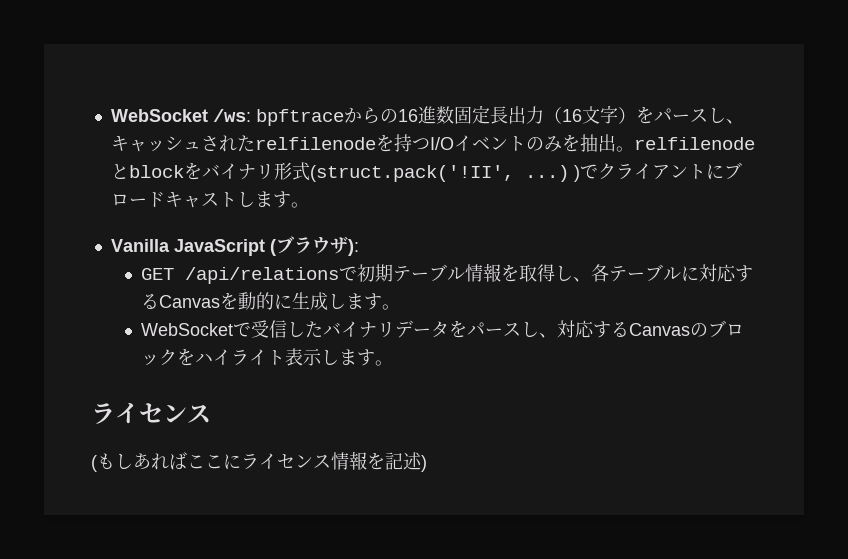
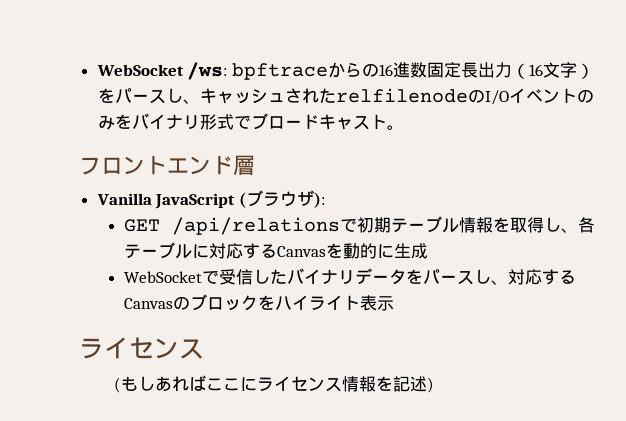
- WebSocket /ws: bpftraceからの16進数固定長出力（16文字）をパースし、キャッシュされたrelfilenodeを持つI/Oイベントのみを抽出。relfilenodeとblockをバイナリ形式(struct.pack('!II', ...) )でクライアントにブロードキャストします。
+ WebSocket /ws: bpftraceからの16進数固定長出力（16文字）をパースし、キャッシュされたrelfilenodeのI/Oイベントのみをバイナリ形式でブロードキャスト。
+ フロントエンド層
- GET /api/relationsで初期テーブル情報を取得し、各テーブルに対応するCanvasを動的に生成します。
+ GET /api/relationsで初期テーブル情報を取得し、各テーブルに対応するCanvasを動的に生成
- WebSocketで受信したバイナリデータをパースし、対応するCanvasのブロックをハイライト表示します。
+ WebSocketで受信したバイナリデータをパースし、対応するCanvasのブロックをハイライト表示

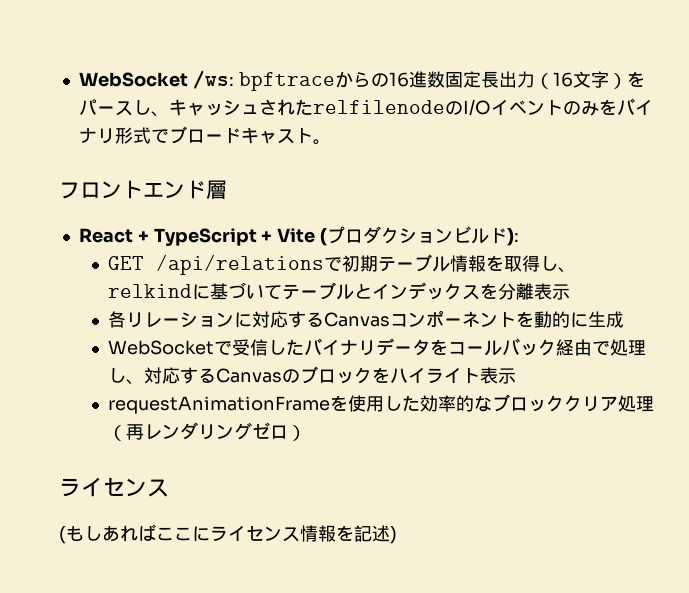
- Vanilla JavaScript (ブラウザ):
+ React + TypeScript + Vite (プロダクションビルド):
- GET /api/relationsで初期テーブル情報を取得し、各テーブルに対応するCanvasを動的に生成
+ GET /api/relationsで初期テーブル情報を取得し、relkindに基づいてテーブルとインデックスを分離表示
+ 各リレーションに対応するCanvasコンポーネントを動的に生成
- WebSocketで受信したバイナリデータをパースし、対応するCanvasのブロックをハイライト表示
+ WebSocketで受信したバイナリデータをコールバック経由で処理し、対応するCanvasのブロックをハイライト表示
+ requestAnimationFrameを使用した効率的なブロッククリア処理（再レンダリングゼロ）

